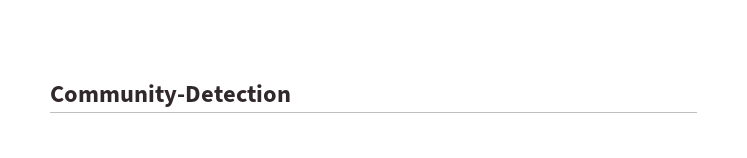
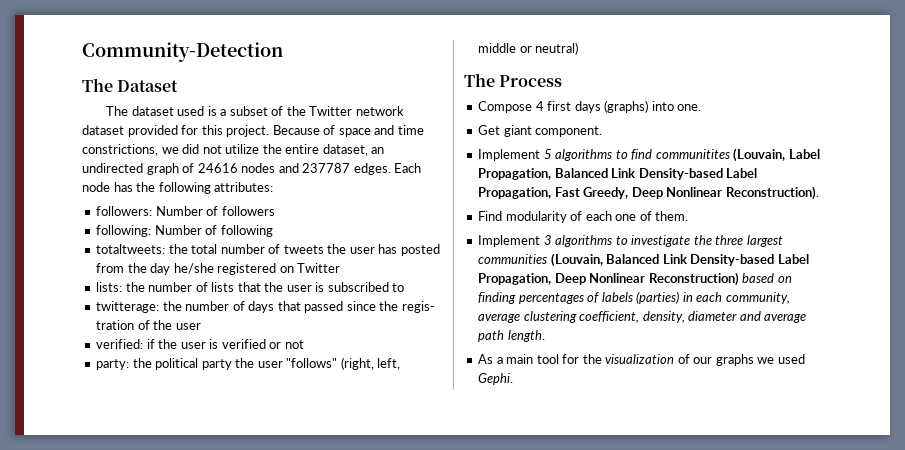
+ The Dataset
+ The dataset used is a subset of the Twitter network dataset provided for this project. Because of space and time constrictions, we did not utilize the entire dataset, an undirected graph of 24616 nodes and 237787 edges. Each node has the following attributes:
+ followers: Number of followers
+ following: Number of following
+ totaltweets: the total number of tweets the user has posted from the day he/she registered on Twitter
+ lists: the number of lists that the user is subscribed to
+ twitterage: the number of days that passed since the regis- tration of the user
+ verified: if the user is verified or not
+ party: the political party the user "follows" (right, left, middle or neutral)
+ The Process
+ Compose 4 first days (graphs) into one.
+ Get giant component.
+ Implement 5 algorithms to find communitites (Louvain, Label Propagation, Balanced Link Density-based Label Propagation, Fast Greedy, Deep Nonlinear Reconstruction).
+ Find modularity of each one of them.
+ Implement 3 algorithms to investigate the three largest communities (Louvain, Balanced Link Density-based Label Propagation, Deep Nonlinear Reconstruction) based on finding percentages of labels (parties) in each community, average clustering coefficient, density, diameter and average path length.
+ As a main tool for the visualization of our graphs we used Gephi.

